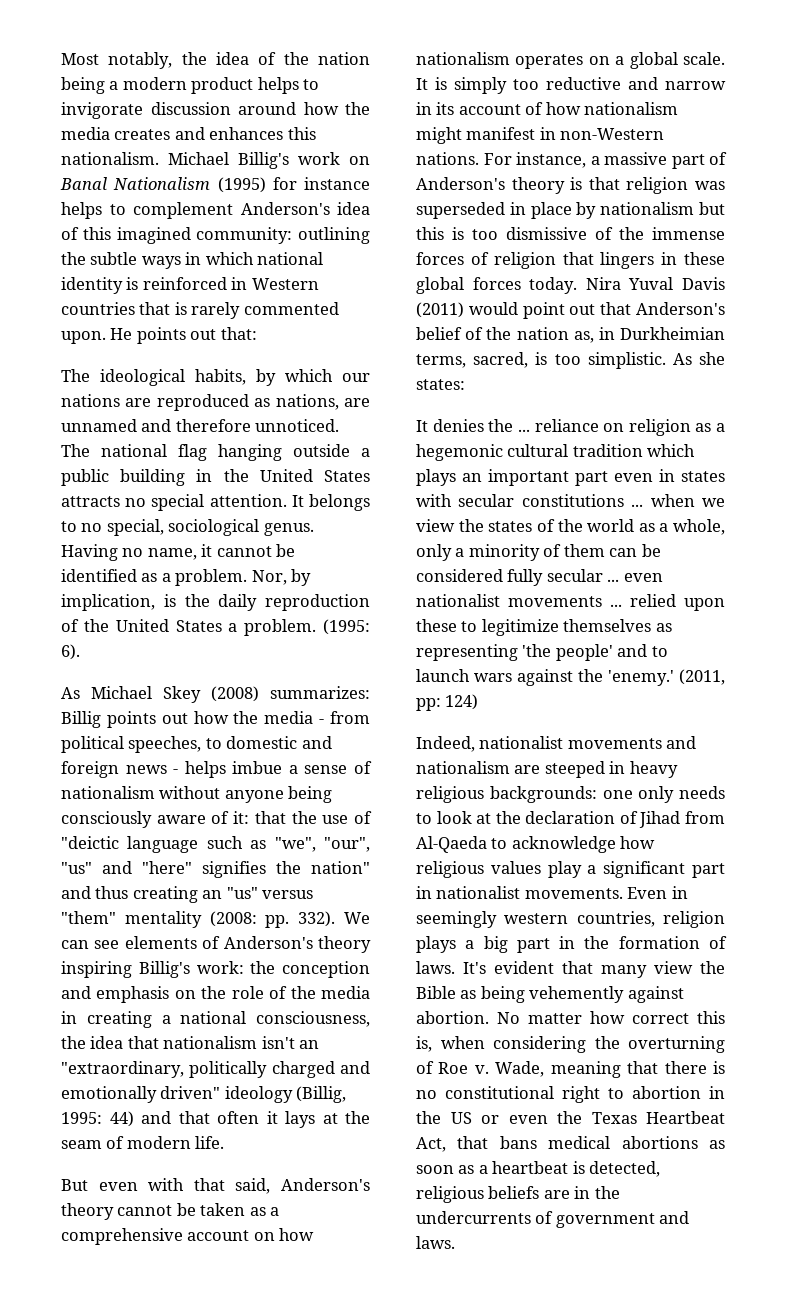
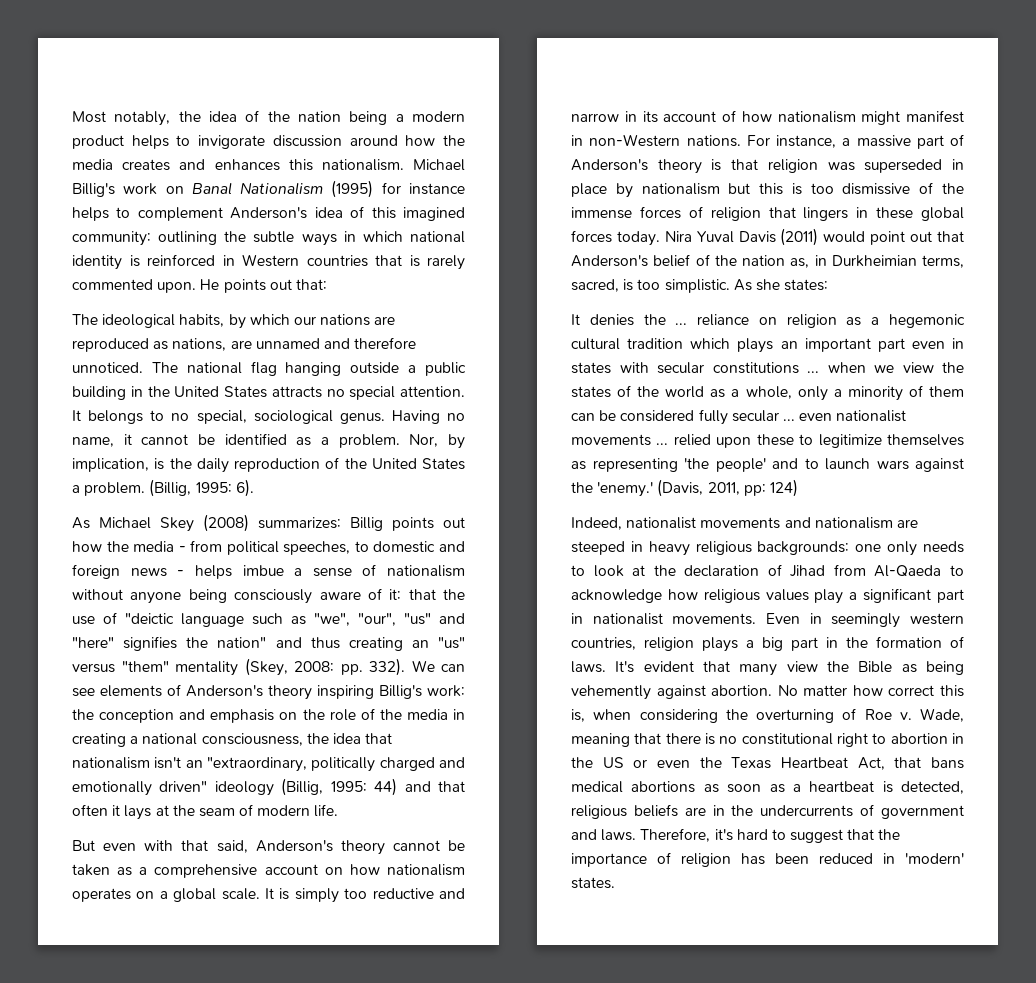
- (1995: 6).
+ (Billig, 1995: 6).
- As Michael Skey (2008) summarizes: Billig points out how the media - from political speeches, to domestic and foreign news - helps imbue a sense of nationalism without anyone being consciously aware of it: that the use of "deictic language such as "we", "our", "us" and "here" signifies the nation" and thus creating an "us" versus "them" mentality (2008: pp. 332).
+ As Michael Skey (2008) summarizes: Billig points out how the media - from political speeches, to domestic and foreign news - helps imbue a sense of nationalism without anyone being consciously aware of it: that the use of "deictic language such as "we", "our", "us" and "here" signifies the nation" and thus creating an "us" versus "them" mentality (Skey, 2008: pp. 332).
- (2011, pp: 124)
+ (Davis, 2011, pp: 124)
+ Therefore, it's hard to suggest that the importance of religion has been reduced in 'modern' states.

